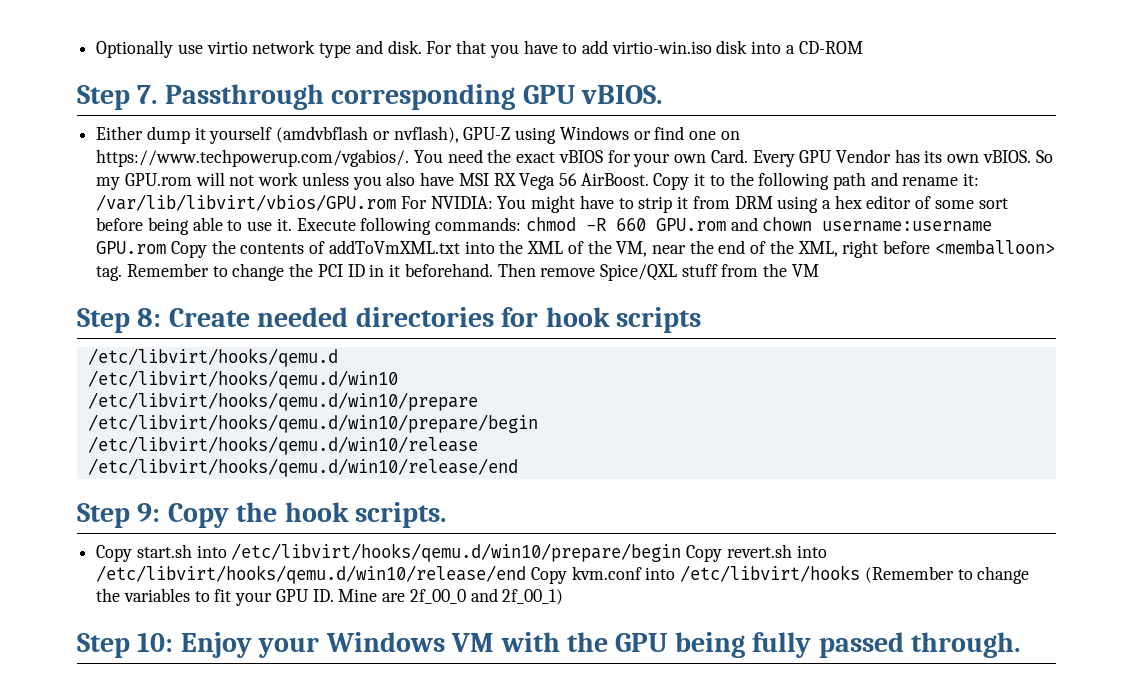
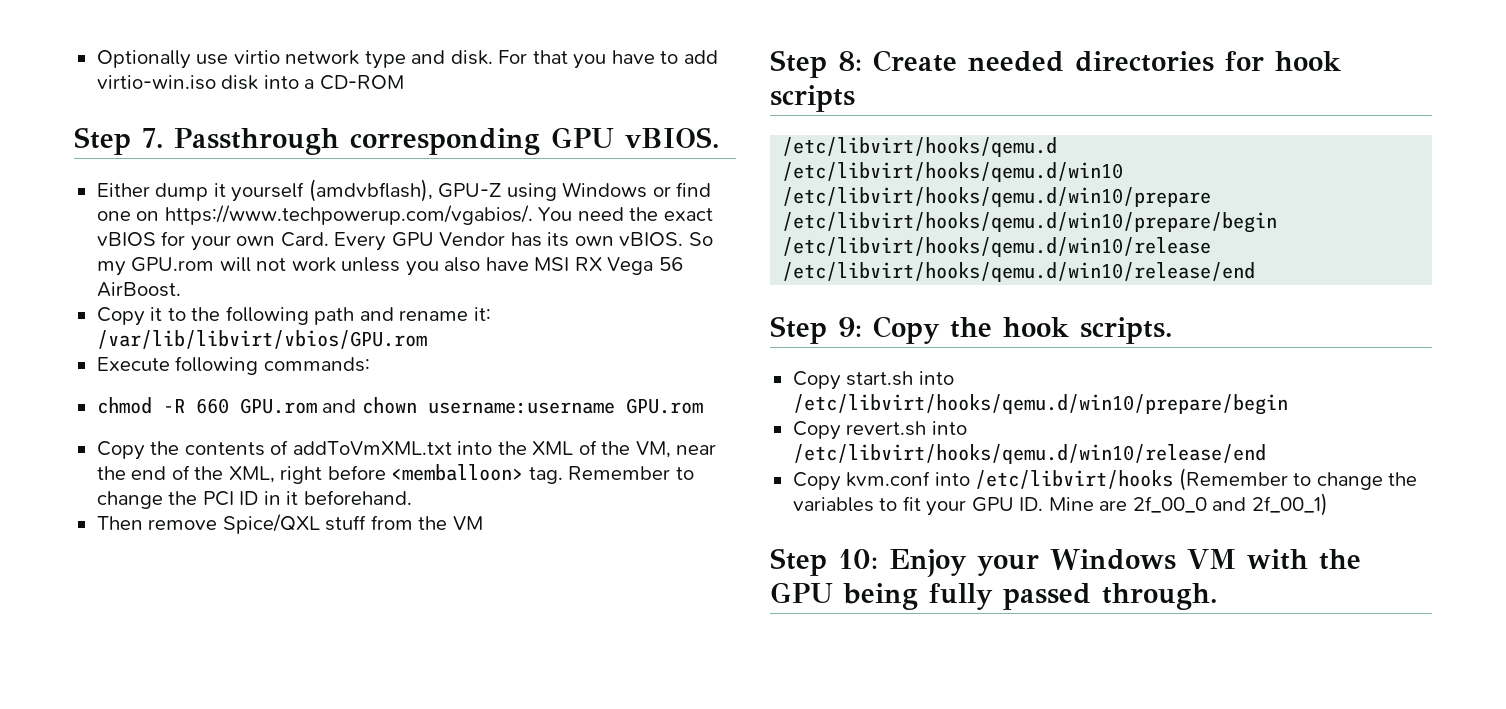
- Either dump it yourself (amdvbflash or nvflash), GPU-Z using Windows or find one on https://www.techpowerup.com/vgabios/. You need the exact vBIOS for your own Card.
+ Either dump it yourself (amdvbflash), GPU-Z using Windows or find one on https://www.techpowerup.com/vgabios/. You need the exact vBIOS for your own Card.
- So my GPU.rom will not work unless you also have MSI RX Vega 56 AirBoost. Copy it to the following path and rename it: /var/lib/libvirt/vbios/GPU.rom For NVIDIA: You might have to strip it from DRM using a hex editor of some sort before being able to use it. Execute following commands: chmod -R 660 GPU.rom and chown username:username GPU.rom Copy the contents of addToVmXML.txt into the XML of the VM, near the end of the XML, right before <memballoon> tag.
+ So my GPU.rom will not work unless you also have MSI RX Vega 56 AirBoost.
+ Copy it to the following path and rename it: /var/lib/libvirt/vbios/GPU.rom
+ Execute following commands:
+ chmod -R 660 GPU.rom and chown username:username GPU.rom
+ Copy the contents of addToVmXML.txt into the XML of the VM, near the end of the XML, right before <memballoon> tag.
- Remember to change the PCI ID in it beforehand. Then remove Spice/QXL stuff from the VM
+ Remember to change the PCI ID in it beforehand.
+ Then remove Spice/QXL stuff from the VM
- Copy start.sh into /etc/libvirt/hooks/qemu.d/win10/prepare/begin Copy revert.sh into /etc/libvirt/hooks/qemu.d/win10/release/end Copy kvm.conf into /etc/libvirt/hooks (Remember to change the variables to fit your GPU ID. Mine are 2f_00_0 and 2f_00_1)
+ Copy start.sh into /etc/libvirt/hooks/qemu.d/win10/prepare/begin
+ Copy revert.sh into /etc/libvirt/hooks/qemu.d/win10/release/end
+ Copy kvm.conf into /etc/libvirt/hooks (Remember to change the variables to fit your GPU ID. Mine are 2f_00_0 and 2f_00_1)

